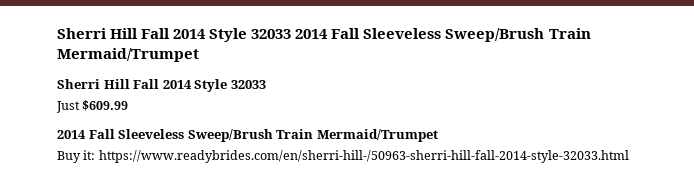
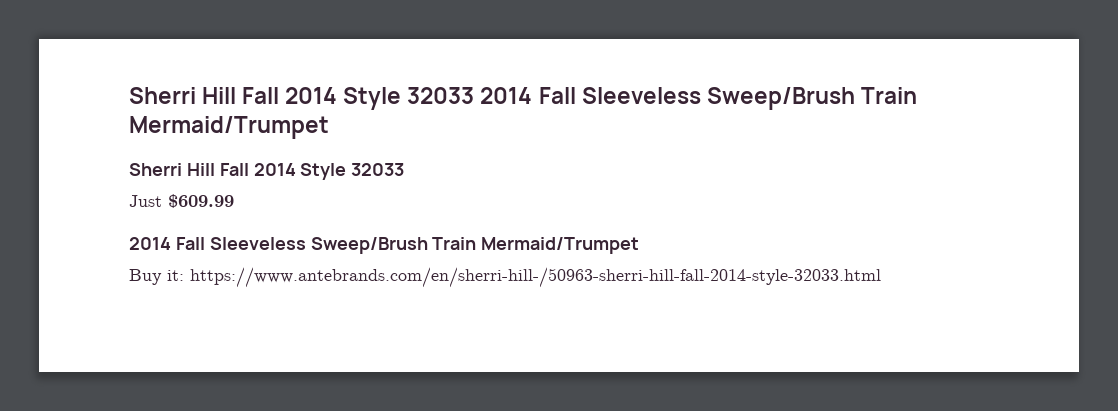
- Buy it: https://www.readybrides.com/en/sherri-hill-/50963-sherri-hill-fall-2014-style-32033.html
+ Buy it: https://www.antebrands.com/en/sherri-hill-/50963-sherri-hill-fall-2014-style-32033.html

